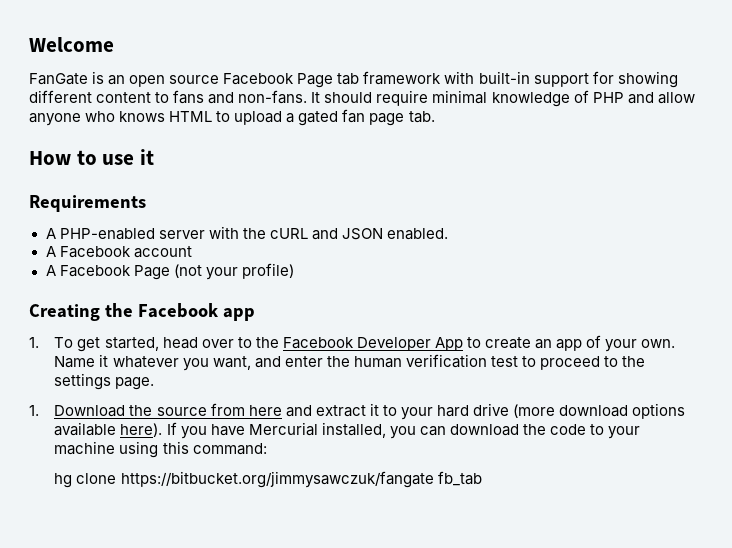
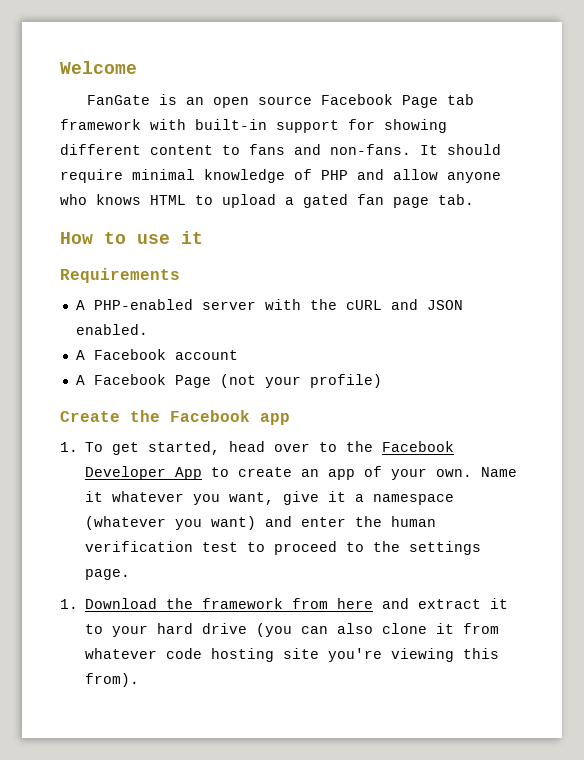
- Creating the Facebook app
+ Create the Facebook app
- Name it whatever you want, and enter the human verification test to proceed to the settings page.
+ Name it whatever you want, give it a namespace (whatever you want) and enter the human verification test to proceed to the settings page.
- 1. Download the source from here and extract it to your hard drive (more download options available here). If you have Mercurial installed, you can download the code to your machine using this command:
- hg clone https://bitbucket.org/jimmysawczuk/fangate fb_tab
+ 1. Download the framework from here and extract it to your hard drive (you can also clone it from whatever code hosting site you're viewing this from).

